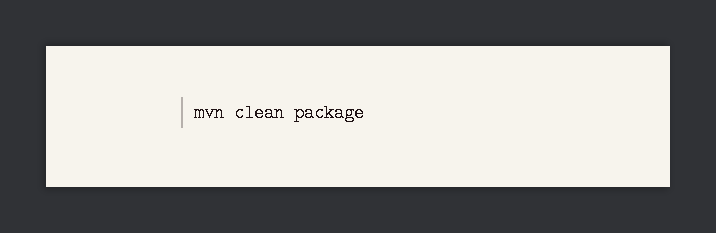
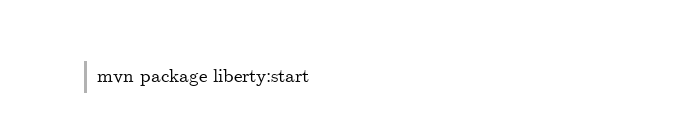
- mvn clean package
+ mvn package liberty:start

